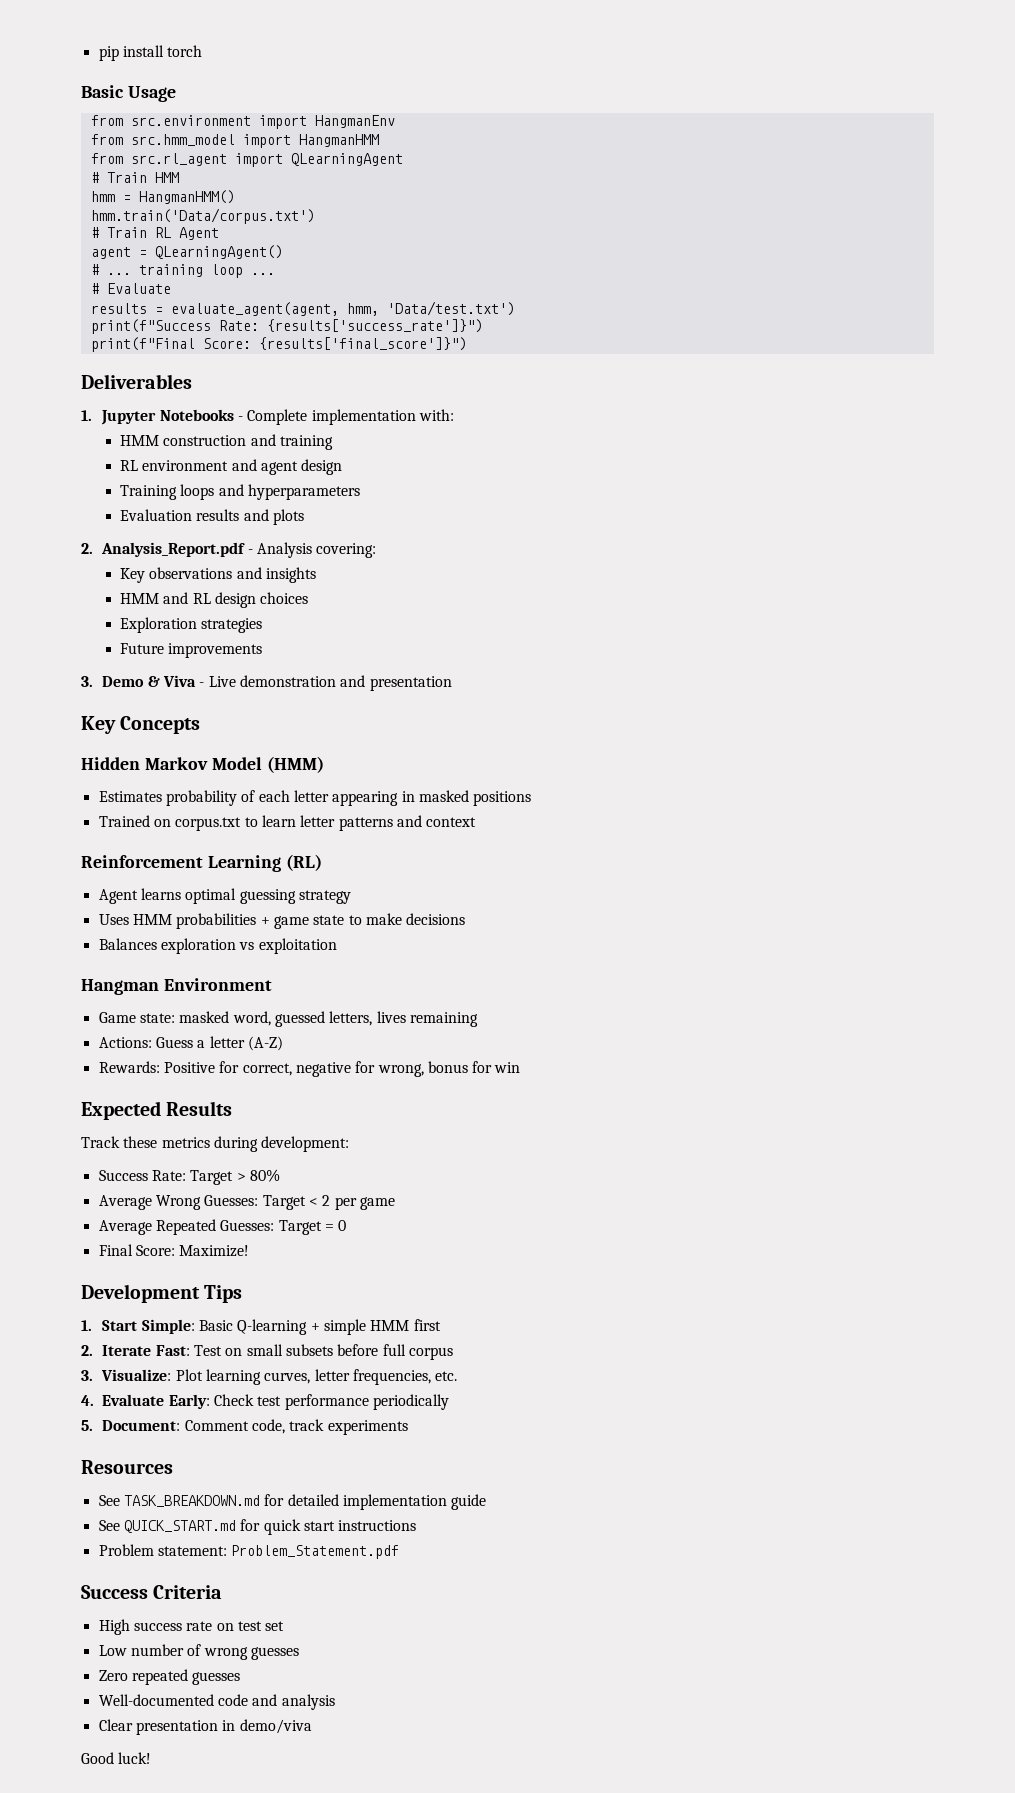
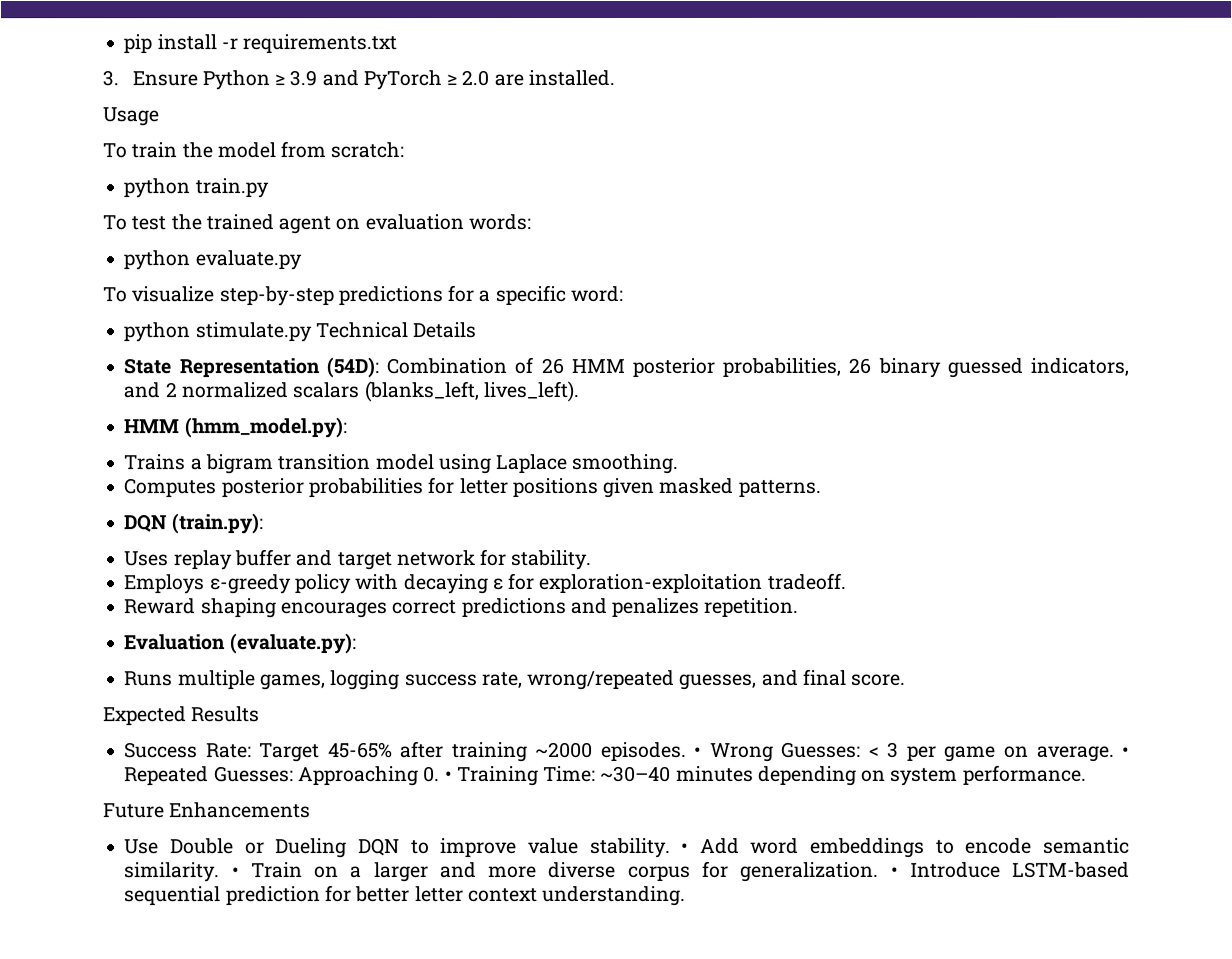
- pip install torch
- Basic Usage
- from src.environment import HangmanEnv
- from src.hmm_model import HangmanHMM
- from src.rl_agent import QLearningAgent
- # Train HMM
- hmm = HangmanHMM()
- hmm.train('Data/corpus.txt')
- # Train RL Agent
- agent = QLearningAgent()
- # ... training loop ...
- # Evaluate
- results = evaluate_agent(agent, hmm, 'Data/test.txt')
- print(f"Success Rate: {results['success_rate']}")
- print(f"Final Score: {results['final_score']}")
- Deliverables
- 1. Jupyter Notebooks - Complete implementation with:
- HMM construction and training
- RL environment and agent design
- Training loops and hyperparameters
- Evaluation results and plots
- 2. Analysis_Report.pdf - Analysis covering:
- Key observations and insights
- HMM and RL design choices
- Exploration strategies
- Future improvements
- 3. Demo & Viva - Live demonstration and presentation
- Key Concepts
- Hidden Markov Model (HMM)
- Estimates probability of each letter appearing in masked positions
- Trained on corpus.txt to learn letter patterns and context
- Reinforcement Learning (RL)
- Agent learns optimal guessing strategy
- Uses HMM probabilities + game state to make decisions
- Balances exploration vs exploitation
- Hangman Environment
- Game state: masked word, guessed letters, lives remaining
- Actions: Guess a letter (A-Z)
- Rewards: Positive for correct, negative for wrong, bonus for win
+ pip install -r requirements.txt
+ 3. Ensure Python ≥ 3.9 and PyTorch ≥ 2.0 are installed.
+ Usage
+ To train the model from scratch:
+ python train.py
+ To test the trained agent on evaluation words:
+ python evaluate.py
+ To visualize step-by-step predictions for a specific word:
+ python stimulate.py Technical Details
+ State Representation (54D): Combination of 26 HMM posterior probabilities, 26 binary guessed indicators, and 2 normalized scalars (blanks_left, lives_left).
+ HMM (hmm_model.py):
+ Trains a bigram transition model using Laplace smoothing.
+ Computes posterior probabilities for letter positions given masked patterns.
+ DQN (train.py):
+ Uses replay buffer and target network for stability.
+ Employs ε-greedy policy with decaying ε for exploration-exploitation tradeoff.
+ Reward shaping encourages correct predictions and penalizes repetition.
+ Evaluation (evaluate.py):
+ Runs multiple games, logging success rate, wrong/repeated guesses, and final score.
  Expected Results
- Track these metrics during development:
- Success Rate: Target > 80%
- Average Wrong Guesses: Target < 2 per game
- Average Repeated Guesses: Target = 0
- Final Score: Maximize!
- Development Tips
- 1. Start Simple: Basic Q-learning + simple HMM first
- 2. Iterate Fast: Test on small subsets before full corpus
- 3. Visualize: Plot learning curves, letter frequencies, etc.
- 4. Evaluate Early: Check test performance periodically
- 5. Document: Comment code, track experiments
- Resources
- See TASK_BREAKDOWN.md for detailed implementation guide
- See QUICK_START.md for quick start instructions
- Problem statement: Problem_Statement.pdf
- Success Criteria
- High success rate on test set
- Low number of wrong guesses
- Zero repeated guesses
- Well-documented code and analysis
- Clear presentation in demo/viva
- Good luck!
+ Success Rate: Target 45-65% after training ~2000 episodes. • Wrong Guesses: < 3 per game on average. • Repeated Guesses: Approaching 0. • Training Time: ~30–40 minutes depending on system performance.
+ Future Enhancements
+ Use Double or Dueling DQN to improve value stability. • Add word embeddings to encode semantic similarity. • Train on a larger and more diverse corpus for generalization. • Introduce LSTM-based sequential prediction for better letter context understanding.

